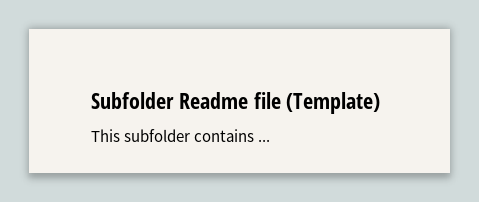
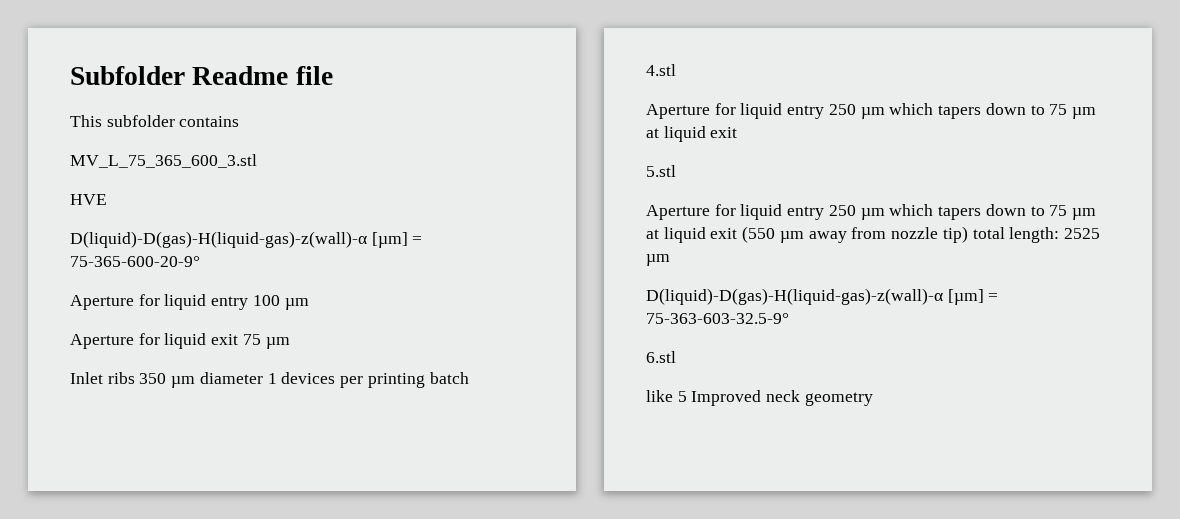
- Subfolder Readme file (Template)
+ Subfolder Readme file
- This subfolder contains ...
+ This subfolder contains
+ MV_L_75_365_600_3.stl
+ HVE
+ D(liquid)-D(gas)-H(liquid-gas)-z(wall)-α [µm] = 75-365-600-20-9°
+ Aperture for liquid entry 100 µm
+ Aperture for liquid exit 75 µm
+ Inlet ribs 350 µm diameter 1 devices per printing batch
+ 4.stl
+ Aperture for liquid entry 250 µm which tapers down to 75 µm at liquid exit
+ 5.stl
+ Aperture for liquid entry 250 µm which tapers down to 75 µm at liquid exit (550 µm away from nozzle tip) total length: 2525 µm
+ D(liquid)-D(gas)-H(liquid-gas)-z(wall)-α [µm] = 75-363-603-32.5-9°
+ 6.stl
+ like 5 Improved neck geometry

